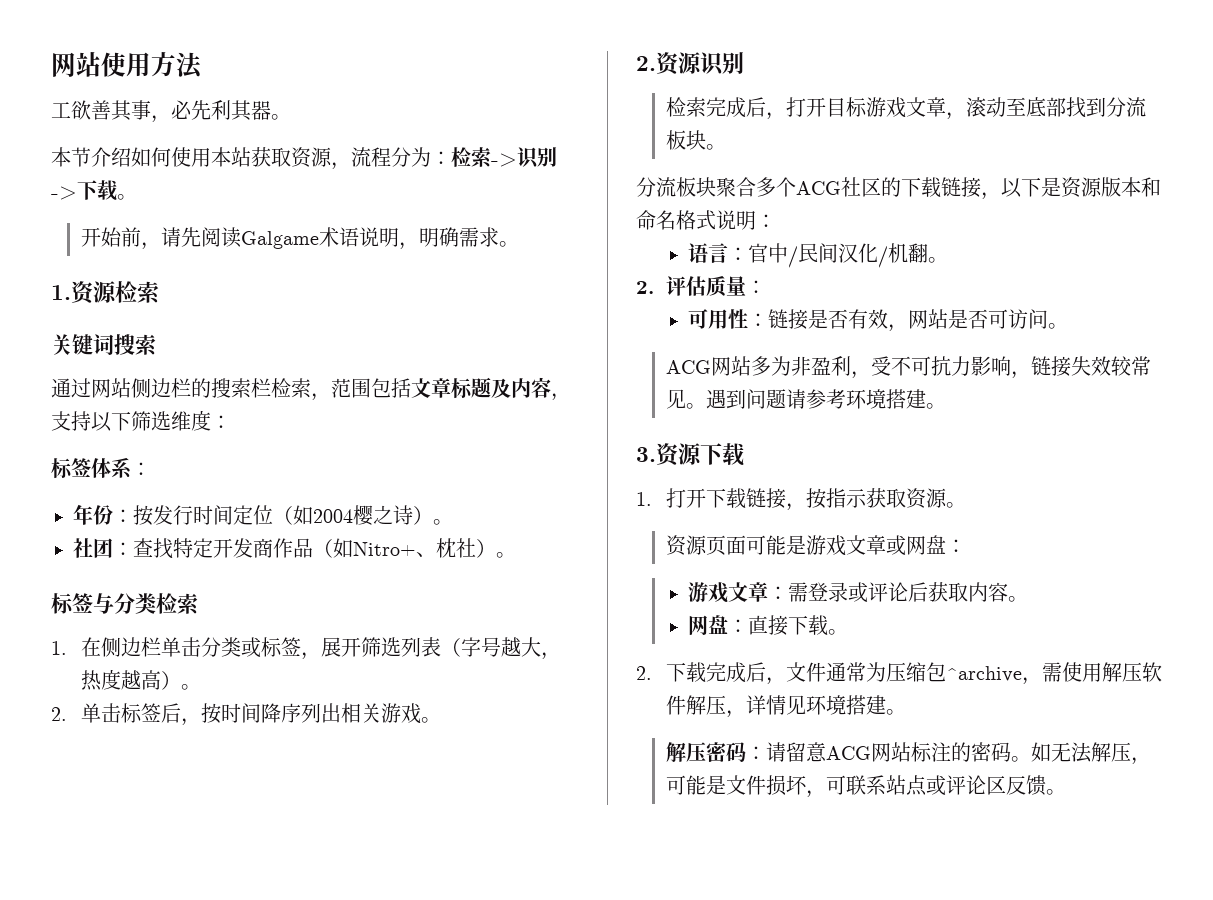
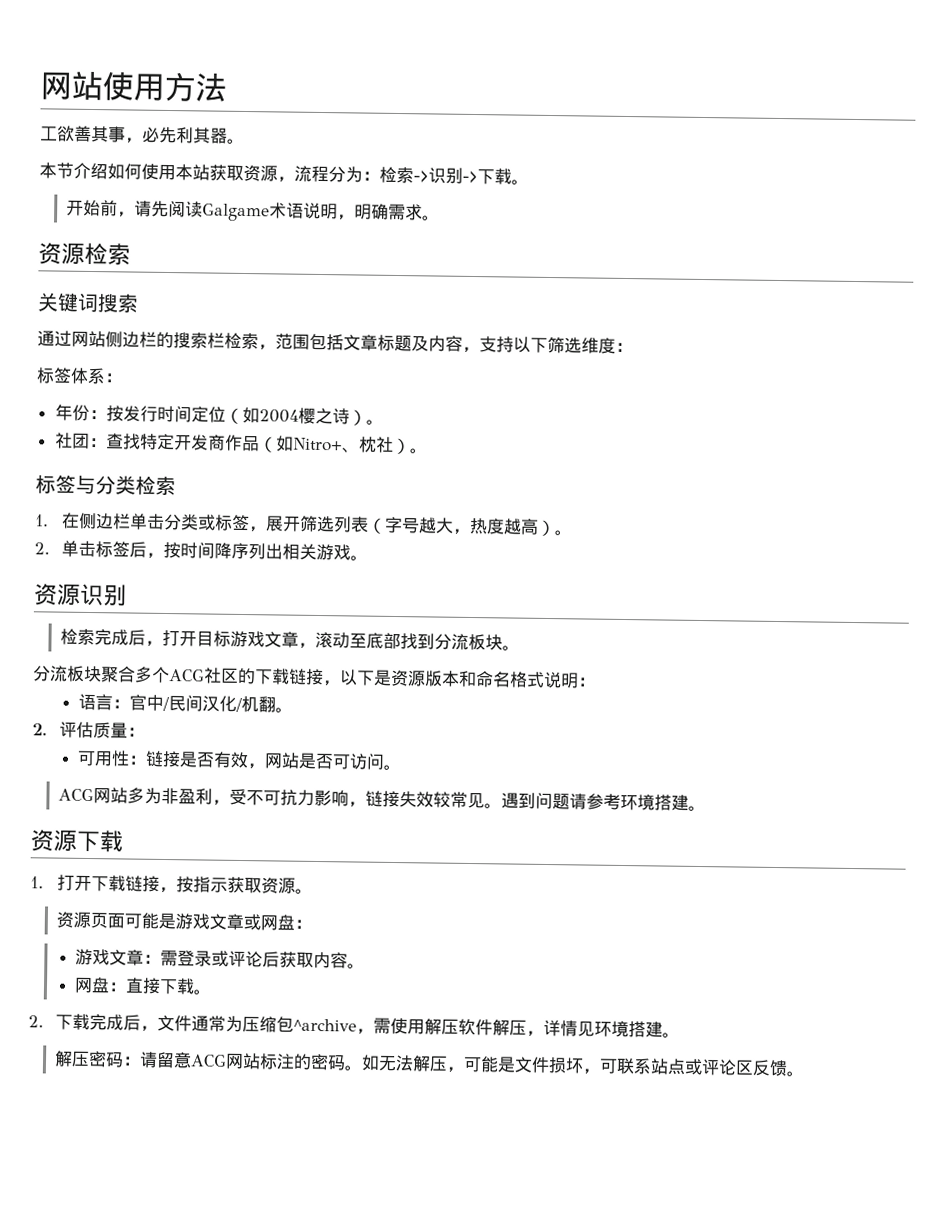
- 1.资源检索
+ 资源检索
- 2.资源识别
+ 资源识别
- 3.资源下载
+ 资源下载

